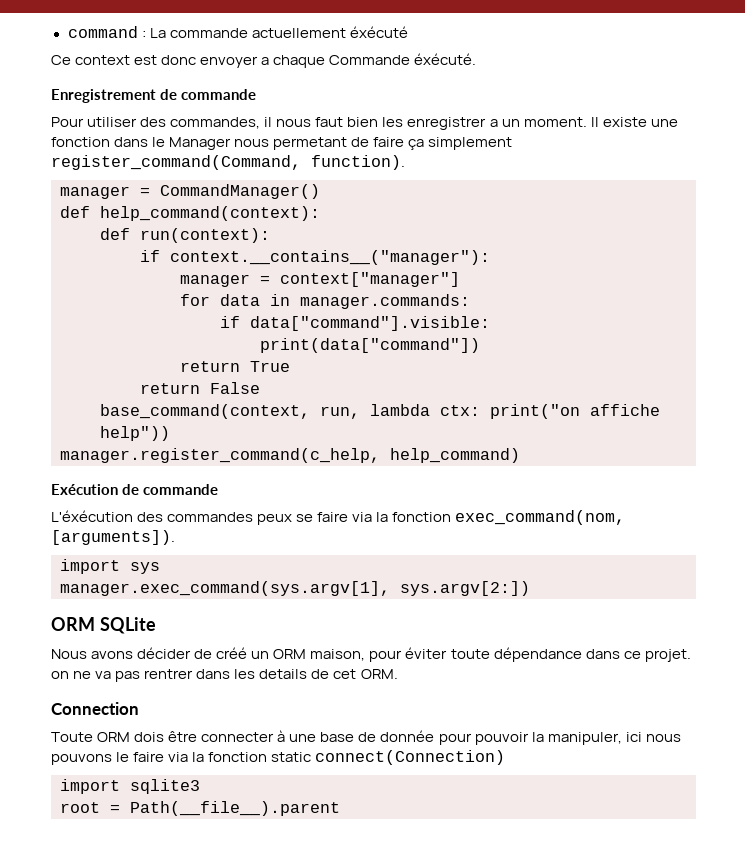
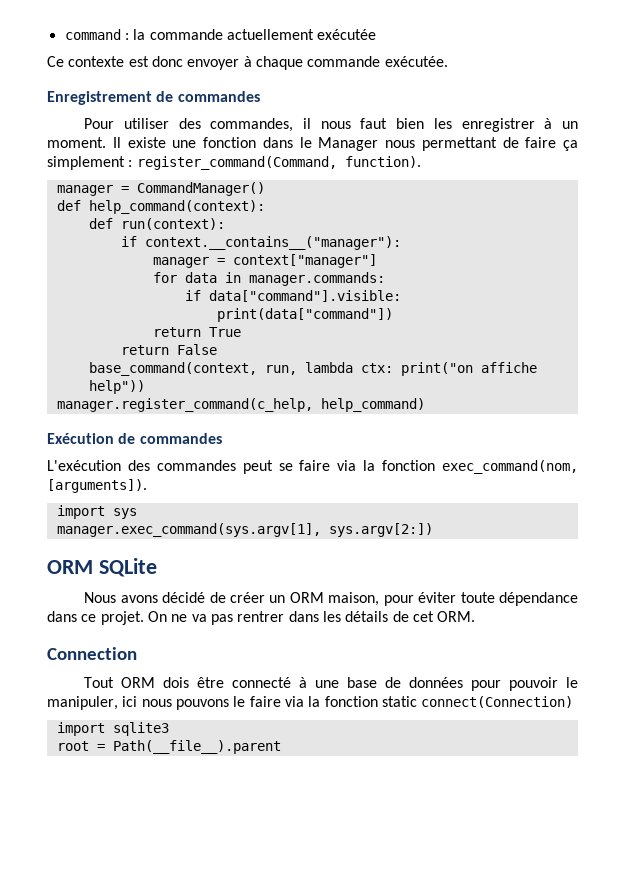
- command : La commande actuellement éxécuté
+ command : la commande actuellement exécutée
- Ce context est donc envoyer a chaque Commande éxécuté.
+ Ce contexte est donc envoyer à chaque commande exécutée.
- Enregistrement de commande
+ Enregistrement de commandes
- Pour utiliser des commandes, il nous faut bien les enregistrer a un moment.
+ Pour utiliser des commandes, il nous faut bien les enregistrer à un moment.
- Il existe une fonction dans le Manager nous permetant de faire ça simplement register_command(Command, function).
+ Il existe une fonction dans le Manager nous permettant de faire ça simplement : register_command(Command, function).
- Exécution de commande
- L'éxécution des commandes peux se faire via la fonction exec_command(nom, [arguments]).
+ Exécution de commandes
+ L'exécution des commandes peut se faire via la fonction exec_command(nom, [arguments]).
- Nous avons décider de créé un ORM maison, pour éviter toute dépendance dans ce projet. on ne va pas rentrer dans les details de cet ORM.
+ Nous avons décidé de créer un ORM maison, pour éviter toute dépendance dans ce projet. On ne va pas rentrer dans les détails de cet ORM.
- Toute ORM dois être connecter à une base de donnée pour pouvoir la manipuler, ici nous pouvons le faire via la fonction static connect(Connection)
+ Tout ORM dois être connecté à une base de données pour pouvoir le manipuler, ici nous pouvons le faire via la fonction static connect(Connection)

